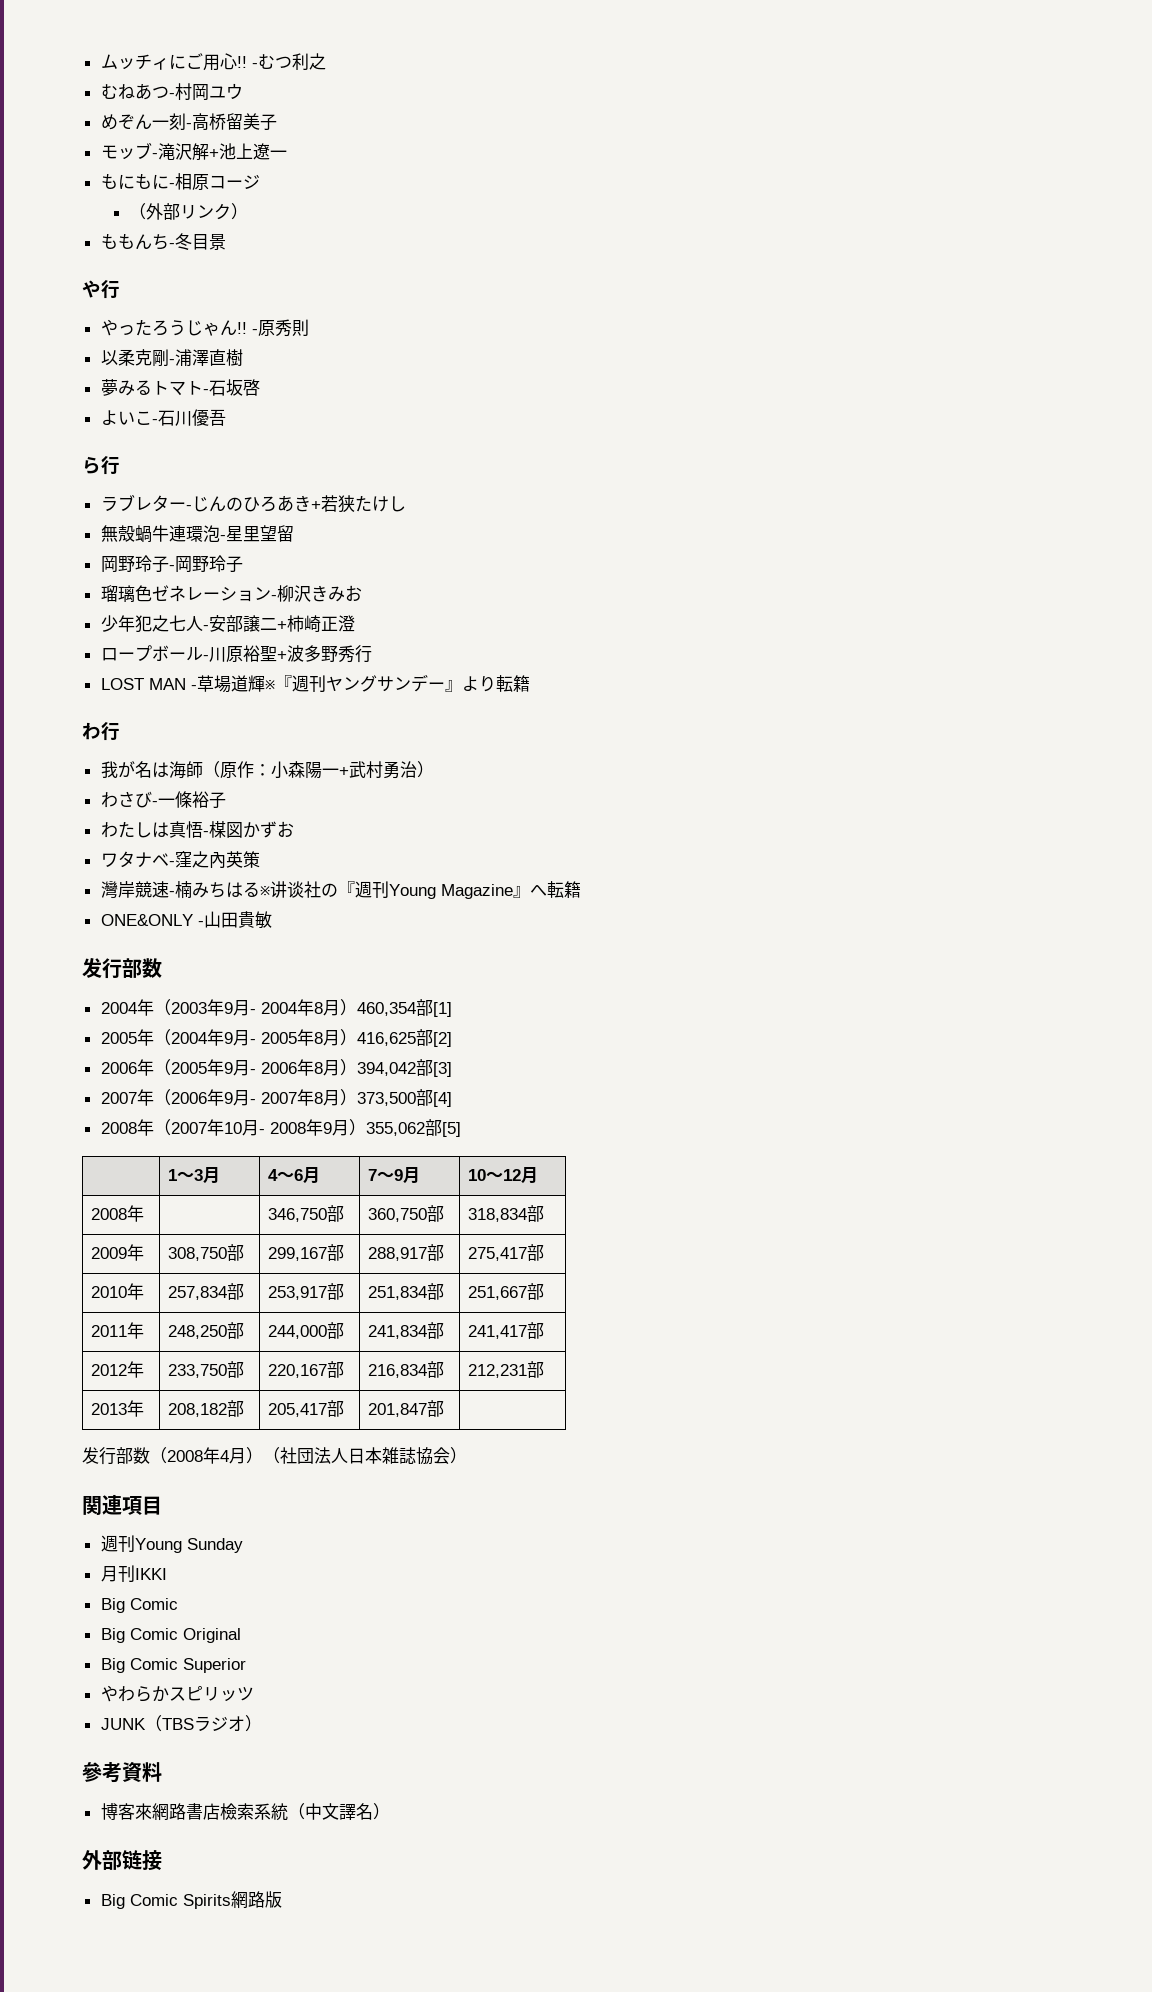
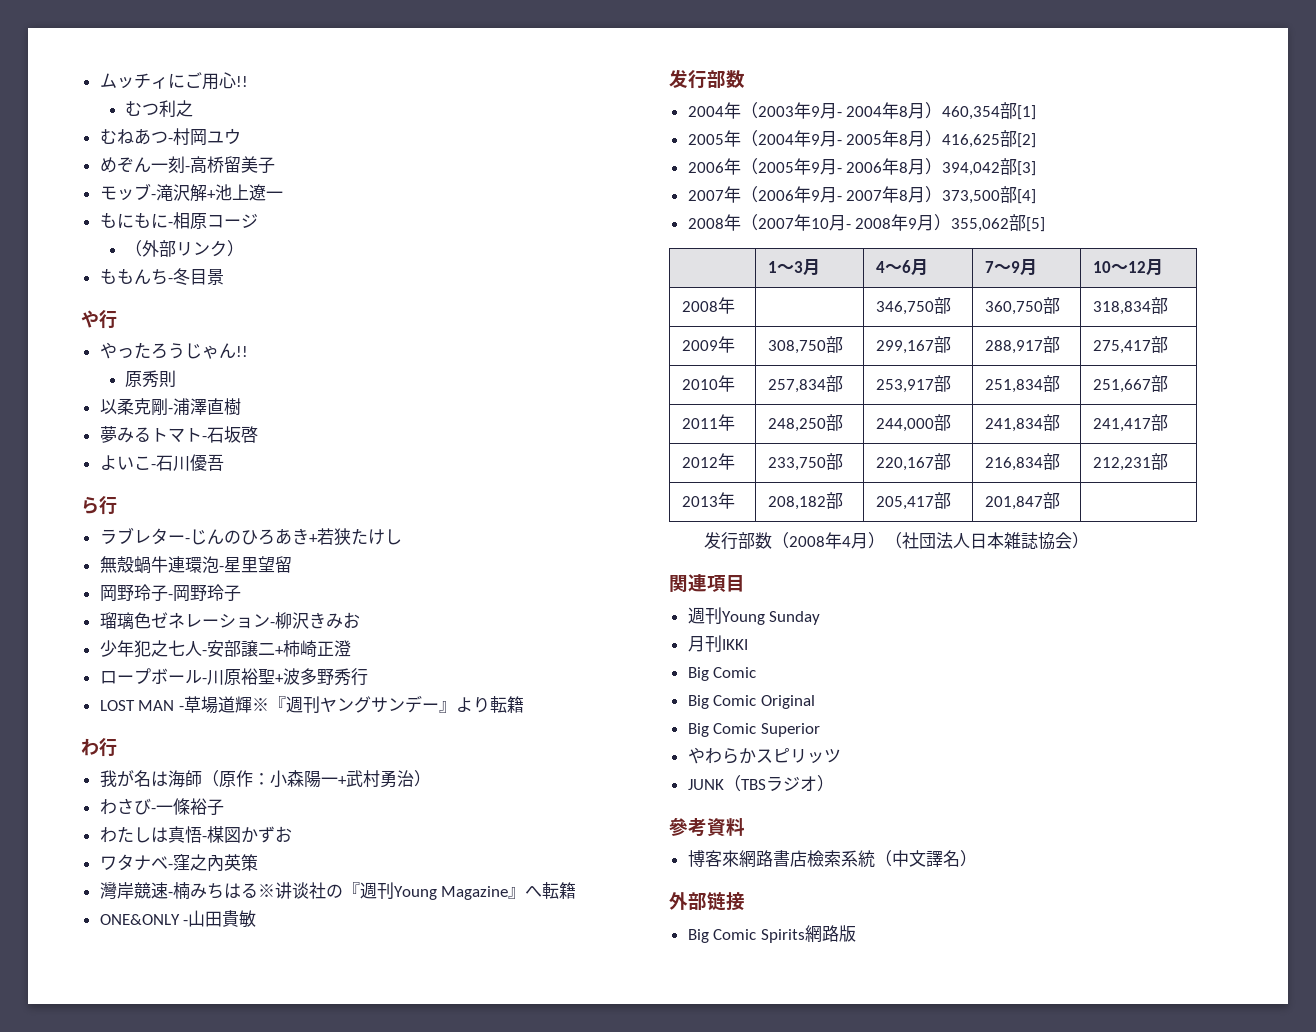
- ムッチィにご用心!! -むつ利之
+ ムッチィにご用心!!
+ むつ利之
- やったろうじゃん!! -原秀則
+ やったろうじゃん!!
+ 原秀則

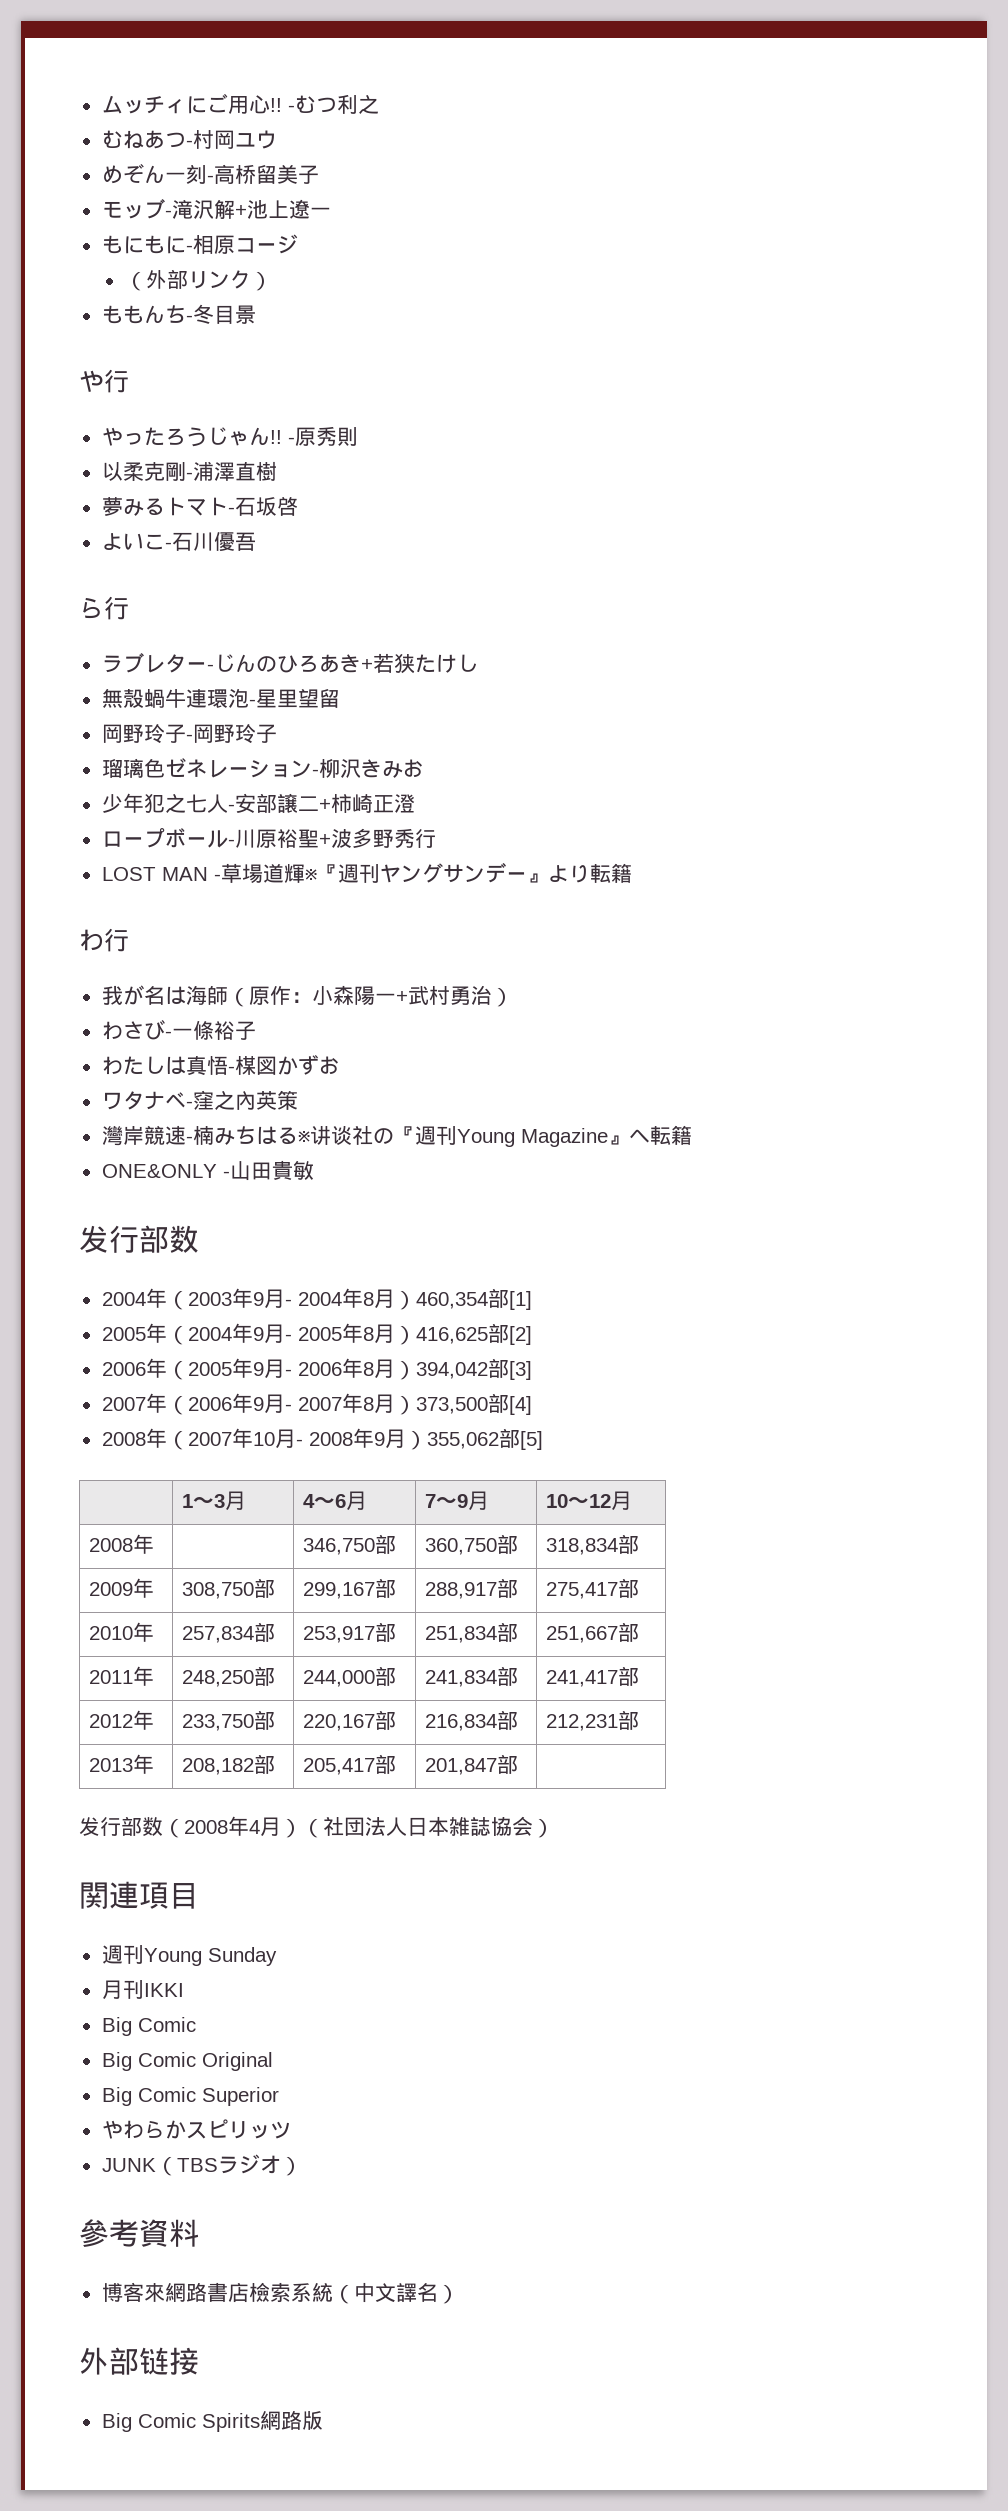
- ムッチィにご用心!!
- むつ利之
+ ムッチィにご用心!! -むつ利之
- やったろうじゃん!!
- 原秀則
+ やったろうじゃん!! -原秀則

